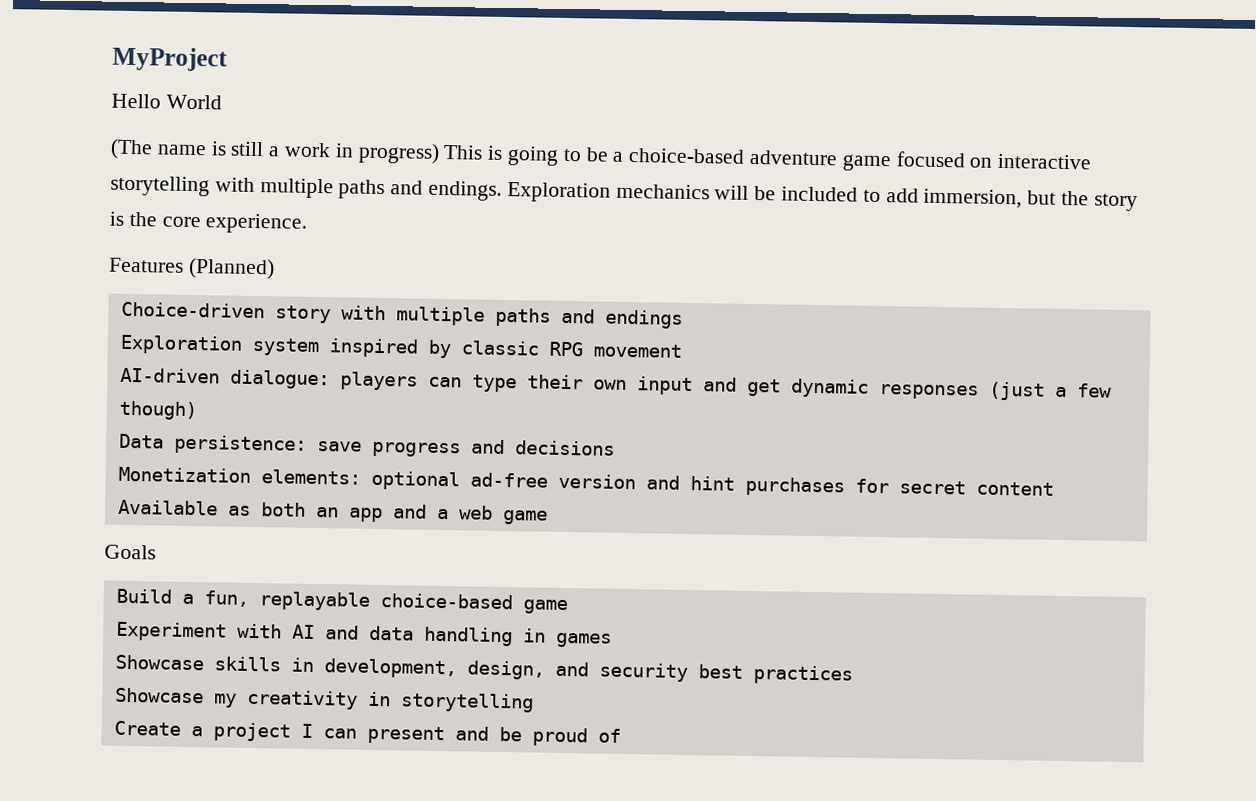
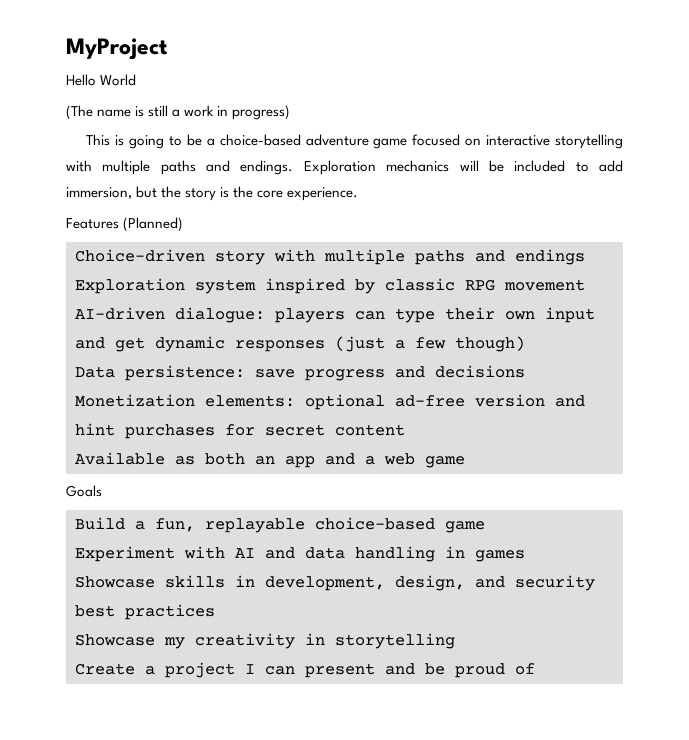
- (The name is still a work in progress) This is going to be a choice-based adventure game focused on interactive storytelling with multiple paths and endings.
+ (The name is still a work in progress)
+ This is going to be a choice-based adventure game focused on interactive storytelling with multiple paths and endings.

